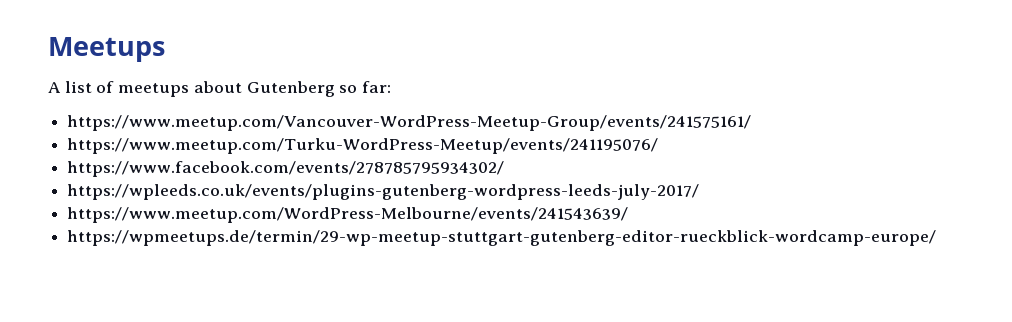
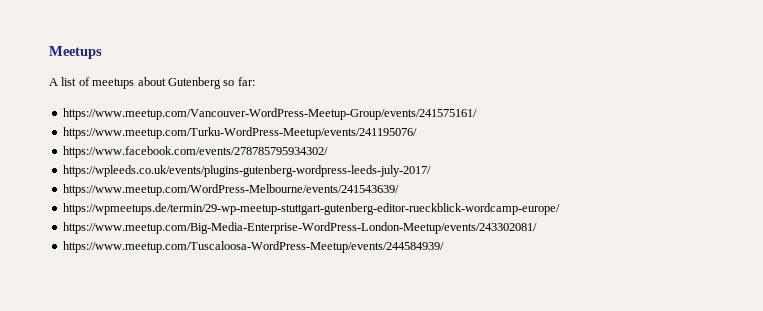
+ https://www.meetup.com/Big-Media-Enterprise-WordPress-London-Meetup/events/243302081/
+ https://www.meetup.com/Tuscaloosa-WordPress-Meetup/events/244584939/

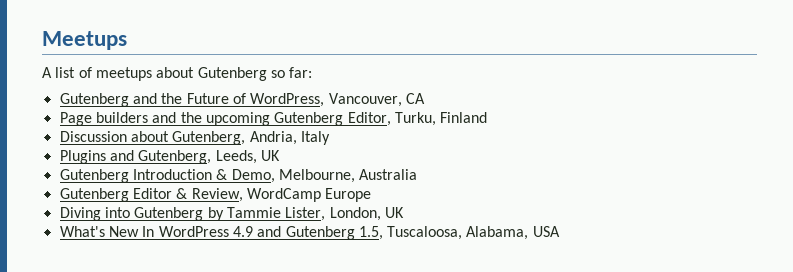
- https://www.meetup.com/Vancouver-WordPress-Meetup-Group/events/241575161/
- https://www.meetup.com/Turku-WordPress-Meetup/events/241195076/
- https://www.facebook.com/events/278785795934302/
- https://wpleeds.co.uk/events/plugins-gutenberg-wordpress-leeds-july-2017/
- https://www.meetup.com/WordPress-Melbourne/events/241543639/
- https://wpmeetups.de/termin/29-wp-meetup-stuttgart-gutenberg-editor-rueckblick-wordcamp-europe/
- https://www.meetup.com/Big-Media-Enterprise-WordPress-London-Meetup/events/243302081/
- https://www.meetup.com/Tuscaloosa-WordPress-Meetup/events/244584939/
+ Gutenberg and the Future of WordPress, Vancouver, CA
+ Page builders and the upcoming Gutenberg Editor, Turku, Finland
+ Discussion about Gutenberg, Andria, Italy
+ Plugins and Gutenberg, Leeds, UK
+ Gutenberg Introduction & Demo, Melbourne, Australia
+ Gutenberg Editor & Review, WordCamp Europe
+ Diving into Gutenberg by Tammie Lister, London, UK
+ What's New In WordPress 4.9 and Gutenberg 1.5, Tuscaloosa, Alabama, USA

